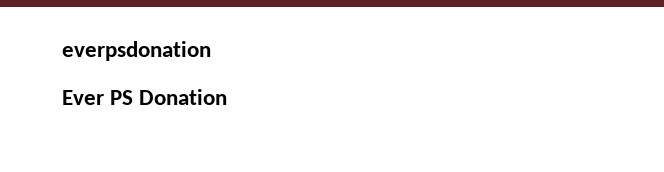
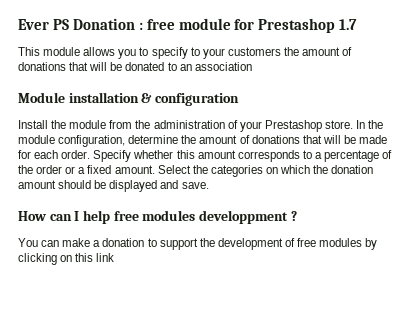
- everpsdonation
- Ever PS Donation
+ Ever PS Donation : free module for Prestashop 1.7
+ This module allows you to specify to your customers the amount of donations that will be donated to an association
+ Module installation & configuration
+ Install the module from the administration of your Prestashop store. In the module configuration, determine the amount of donations that will be made for each order. Specify whether this amount corresponds to a percentage of the order or a fixed amount. Select the categories on which the donation amount should be displayed and save.
+ How can I help free modules developpment ?
+ You can make a donation to support the development of free modules by clicking on this link

